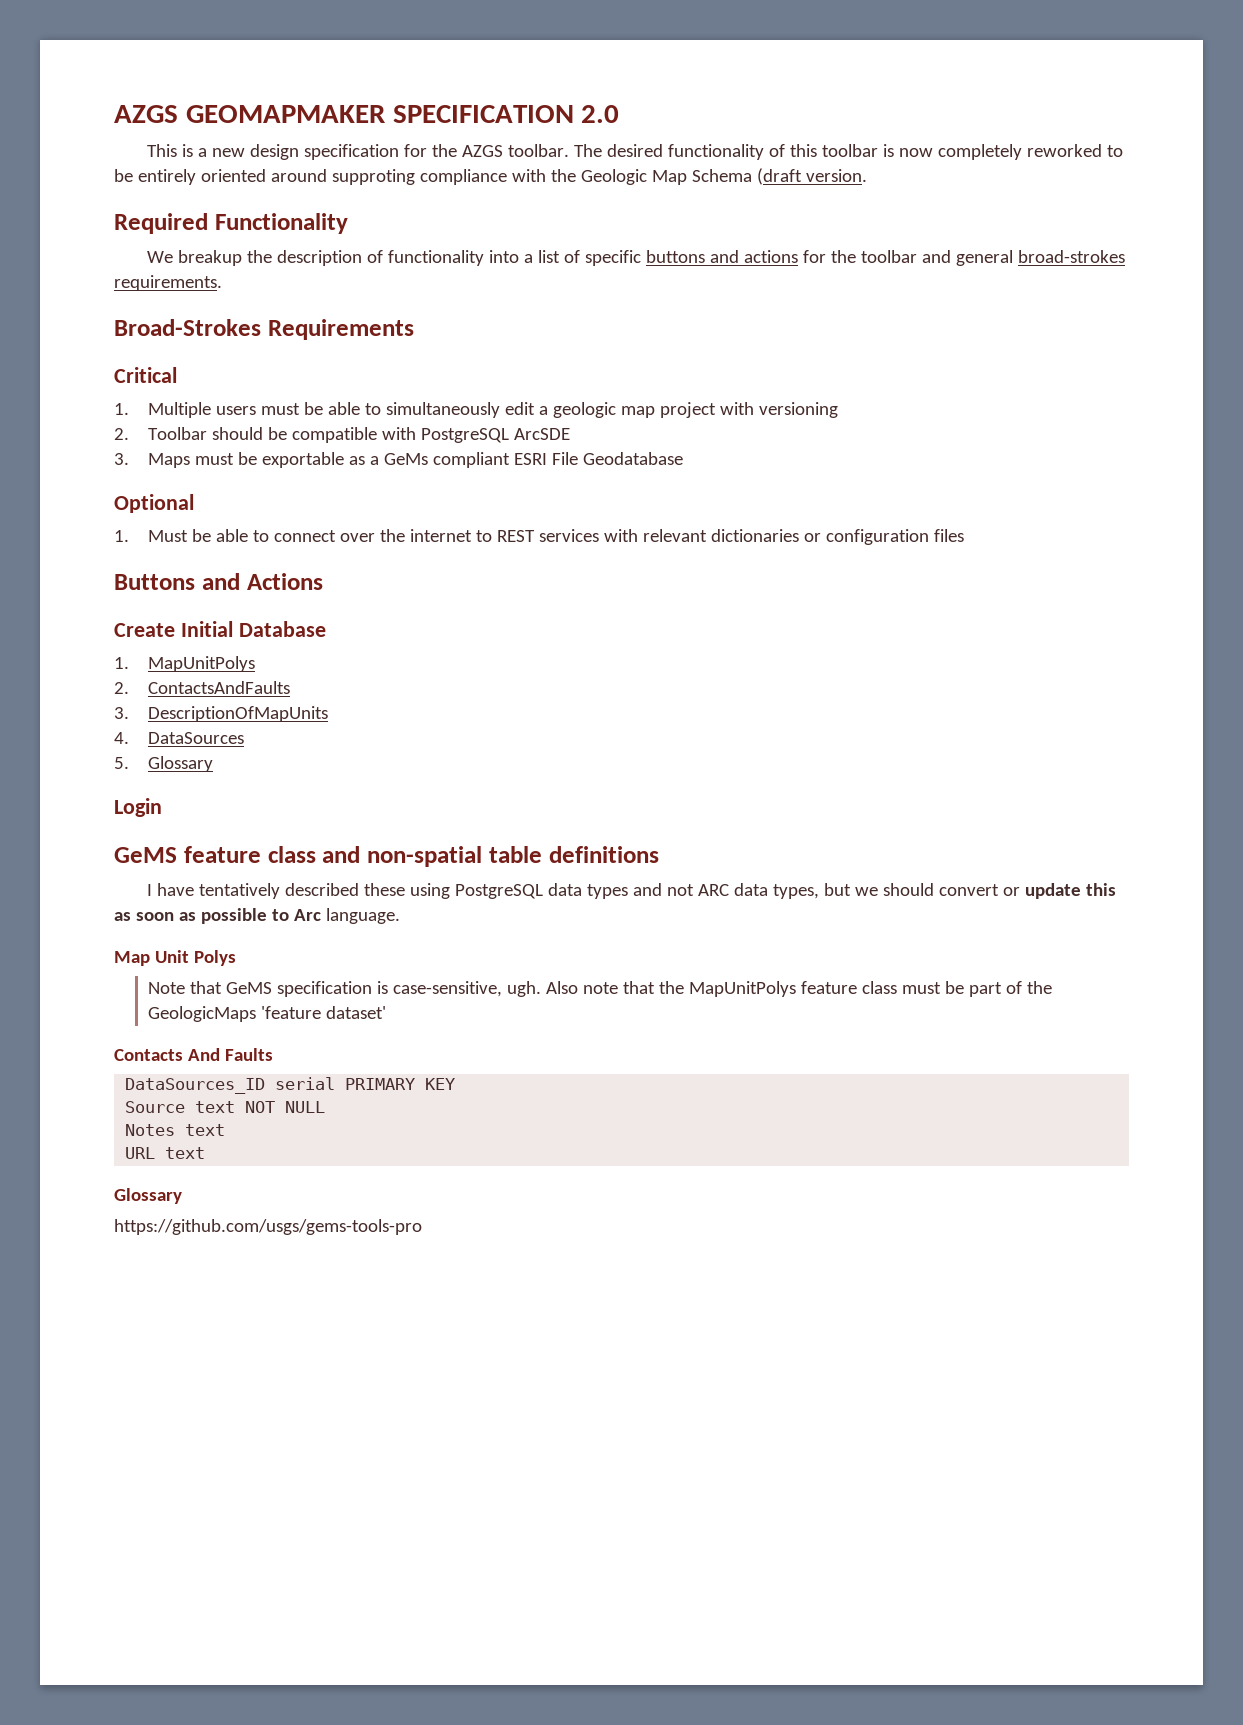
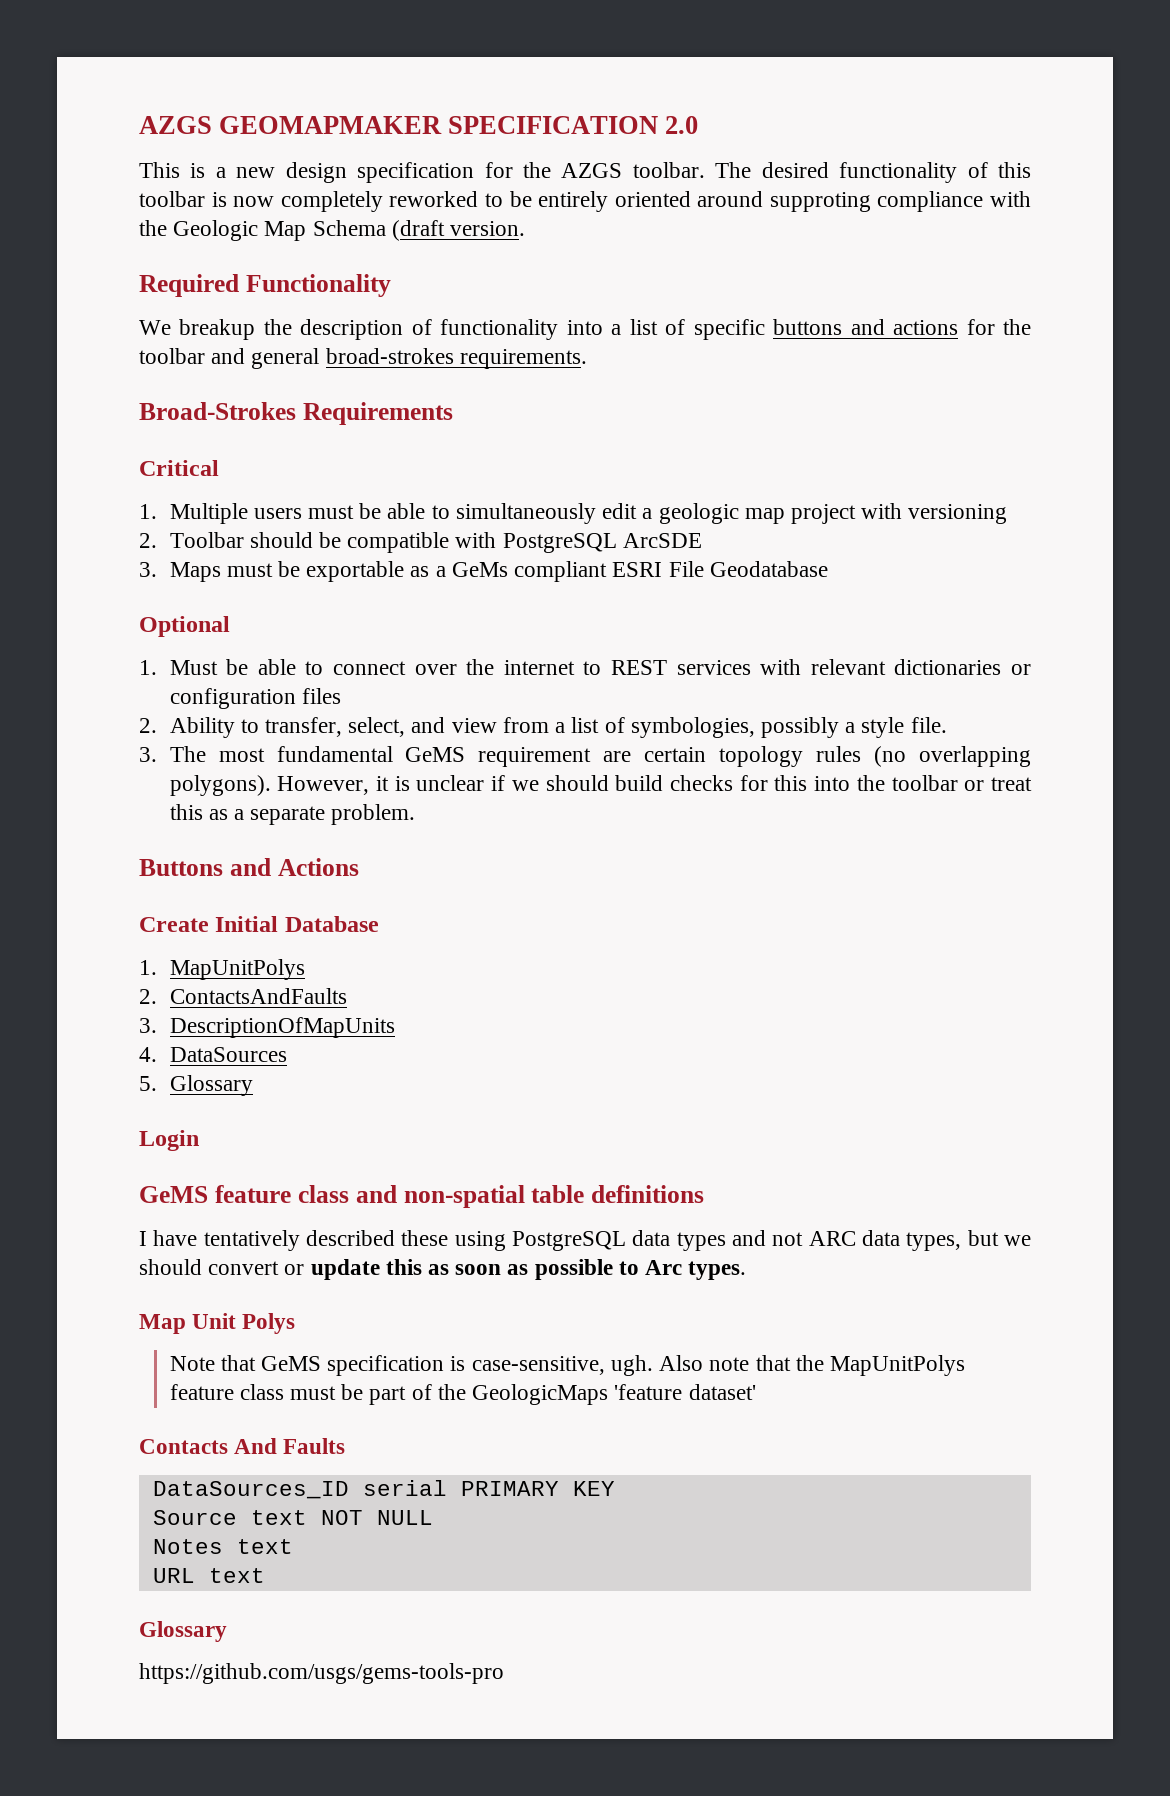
+ 2. Ability to transfer, select, and view from a list of symbologies, possibly a style file.
+ 3. The most fundamental GeMS requirement are certain topology rules (no overlapping polygons). However, it is unclear if we should build checks for this into the toolbar or treat this as a separate problem.
- I have tentatively described these using PostgreSQL data types and not ARC data types, but we should convert or update this as soon as possible to Arc language.
+ I have tentatively described these using PostgreSQL data types and not ARC data types, but we should convert or update this as soon as possible to Arc types.

